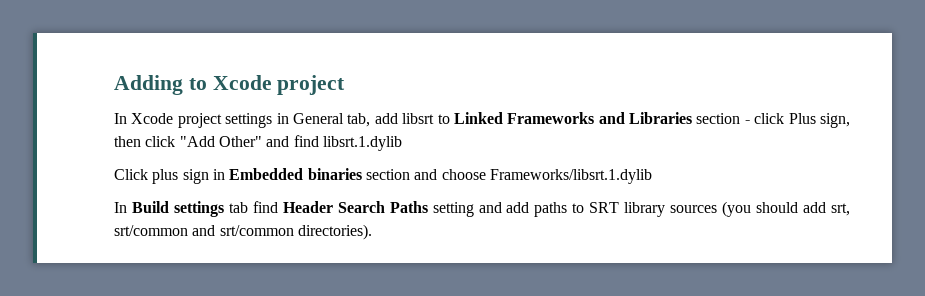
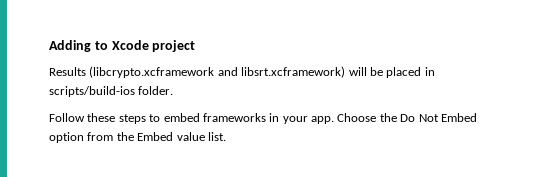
- In Xcode project settings in General tab, add libsrt to Linked Frameworks and Libraries section - click Plus sign, then click "Add Other" and find libsrt.1.dylib
- Click plus sign in Embedded binaries section and choose Frameworks/libsrt.1.dylib
- In Build settings tab find Header Search Paths setting and add paths to SRT library sources (you should add srt, srt/common and srt/common directories).
+ Results (libcrypto.xcframework and libsrt.xcframework) will be placed in scripts/build-ios folder.
+ Follow these steps to embed frameworks in your app. Choose the Do Not Embed option from the Embed value list.

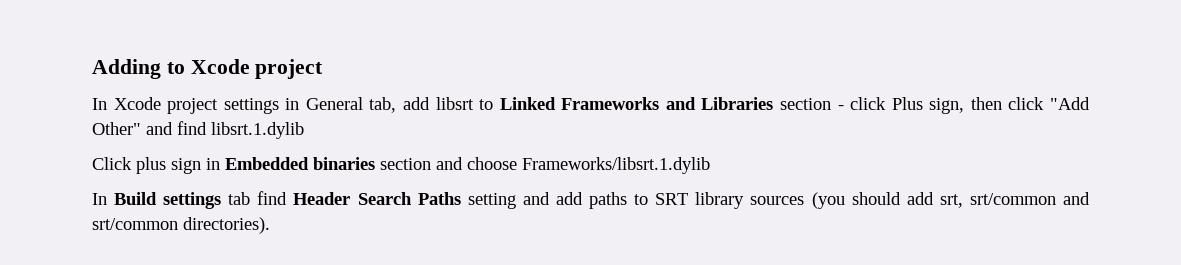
- Results (libcrypto.xcframework and libsrt.xcframework) will be placed in scripts/build-ios folder.
- Follow these steps to embed frameworks in your app. Choose the Do Not Embed option from the Embed value list.
+ In Xcode project settings in General tab, add libsrt to Linked Frameworks and Libraries section - click Plus sign, then click "Add Other" and find libsrt.1.dylib
+ Click plus sign in Embedded binaries section and choose Frameworks/libsrt.1.dylib
+ In Build settings tab find Header Search Paths setting and add paths to SRT library sources (you should add srt, srt/common and srt/common directories).

